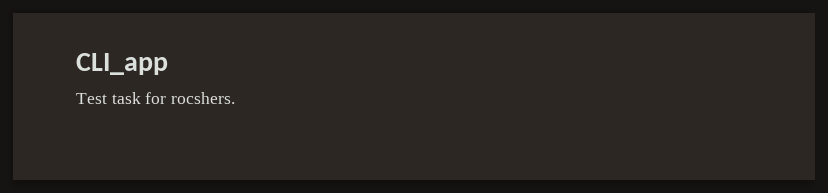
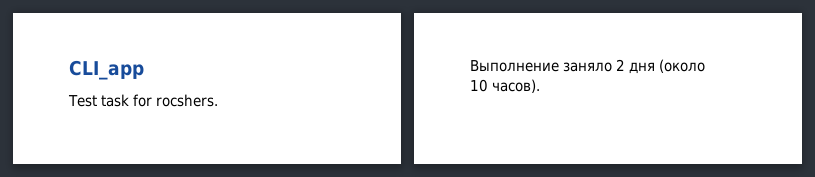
+ Выполнение заняло 2 дня (около 10 часов).

